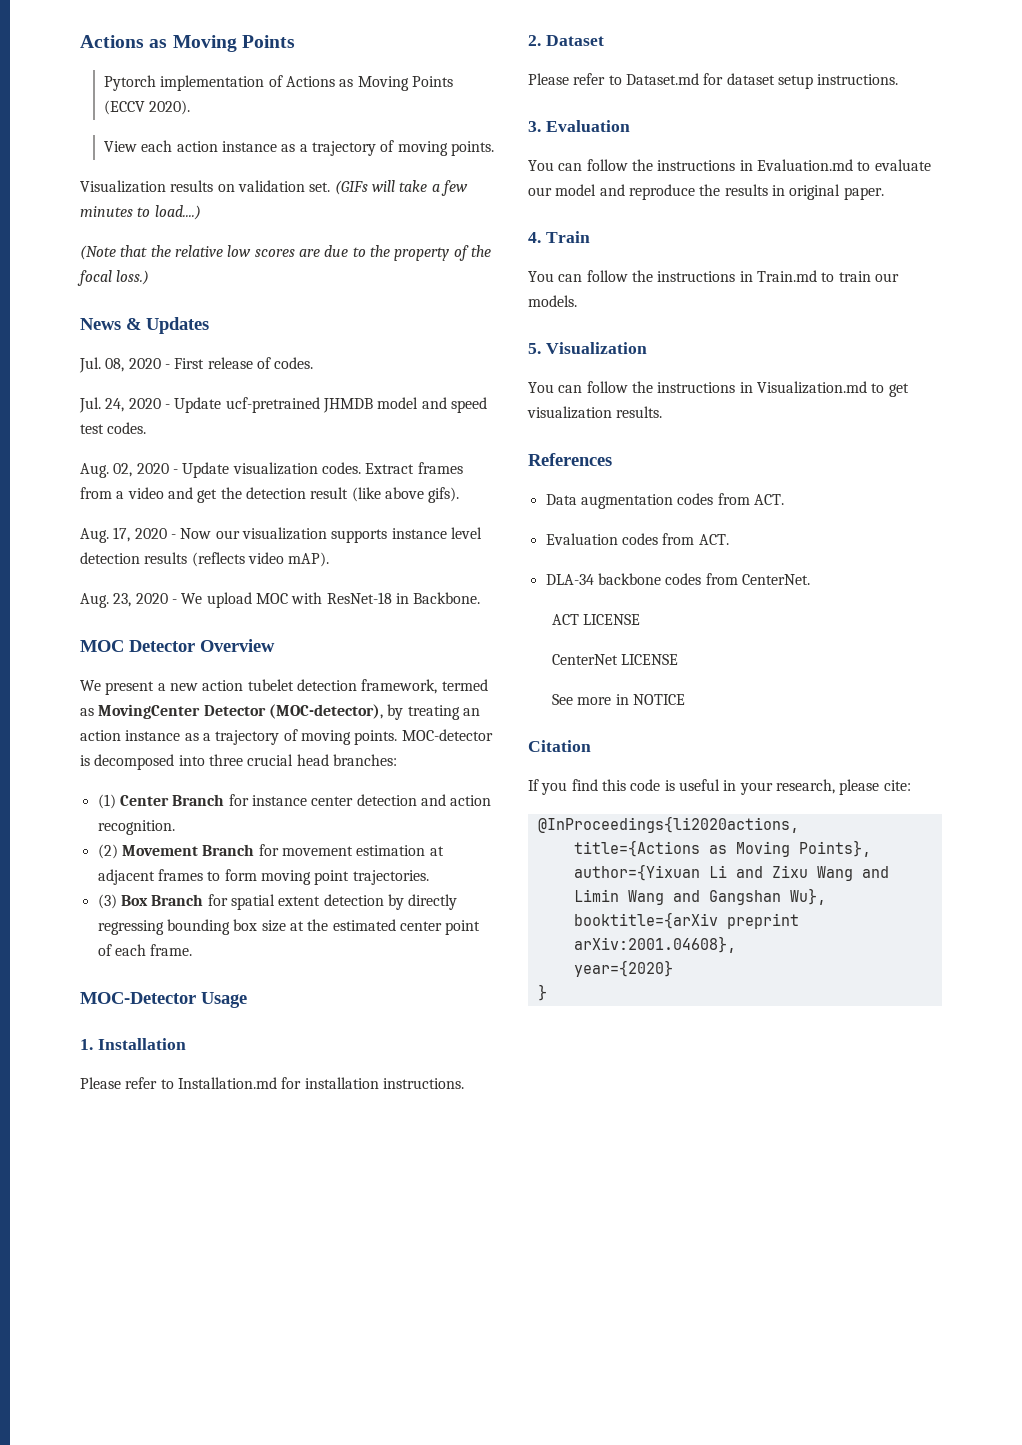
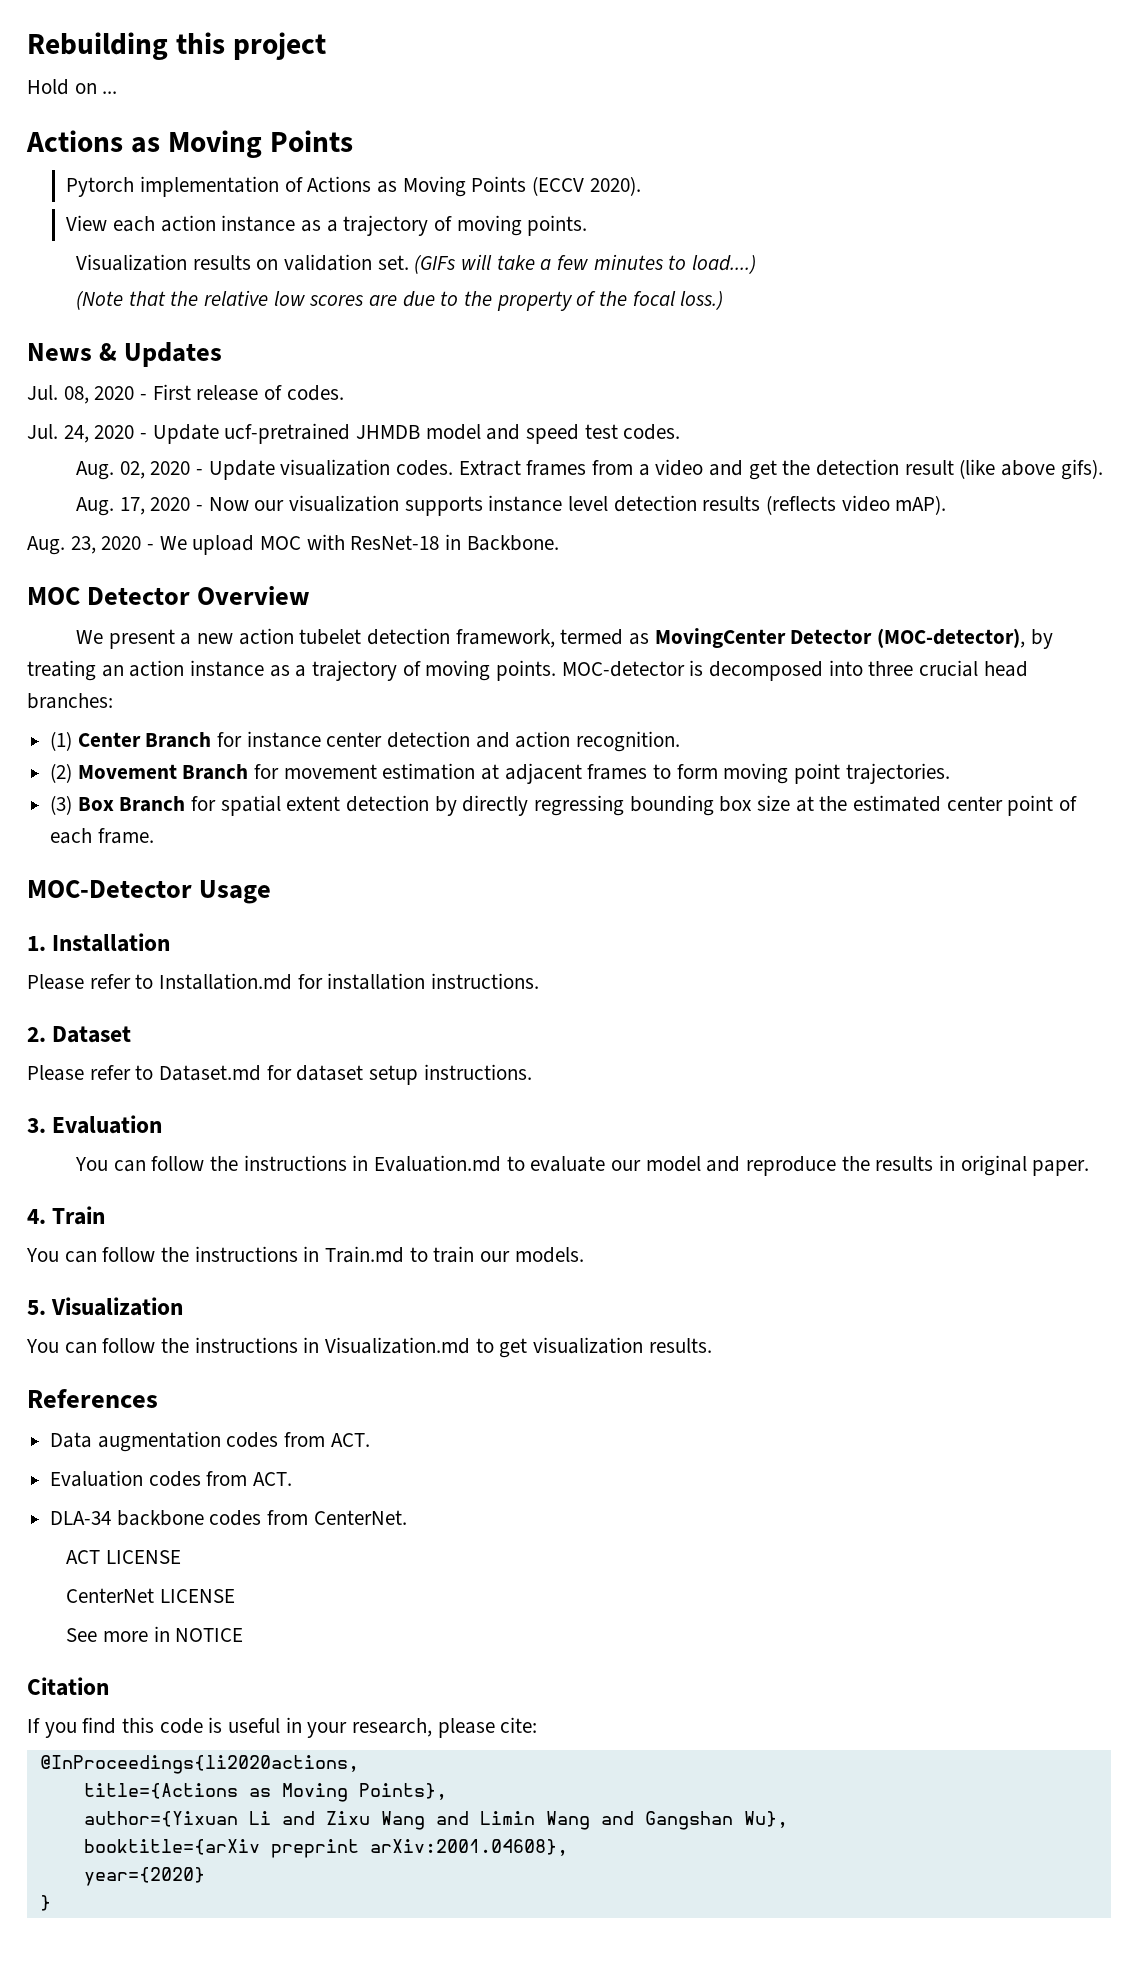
+ Rebuilding this project
+ Hold on ...

